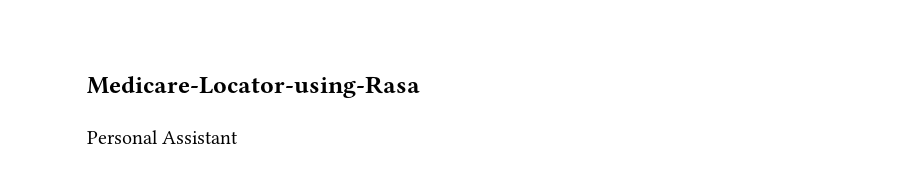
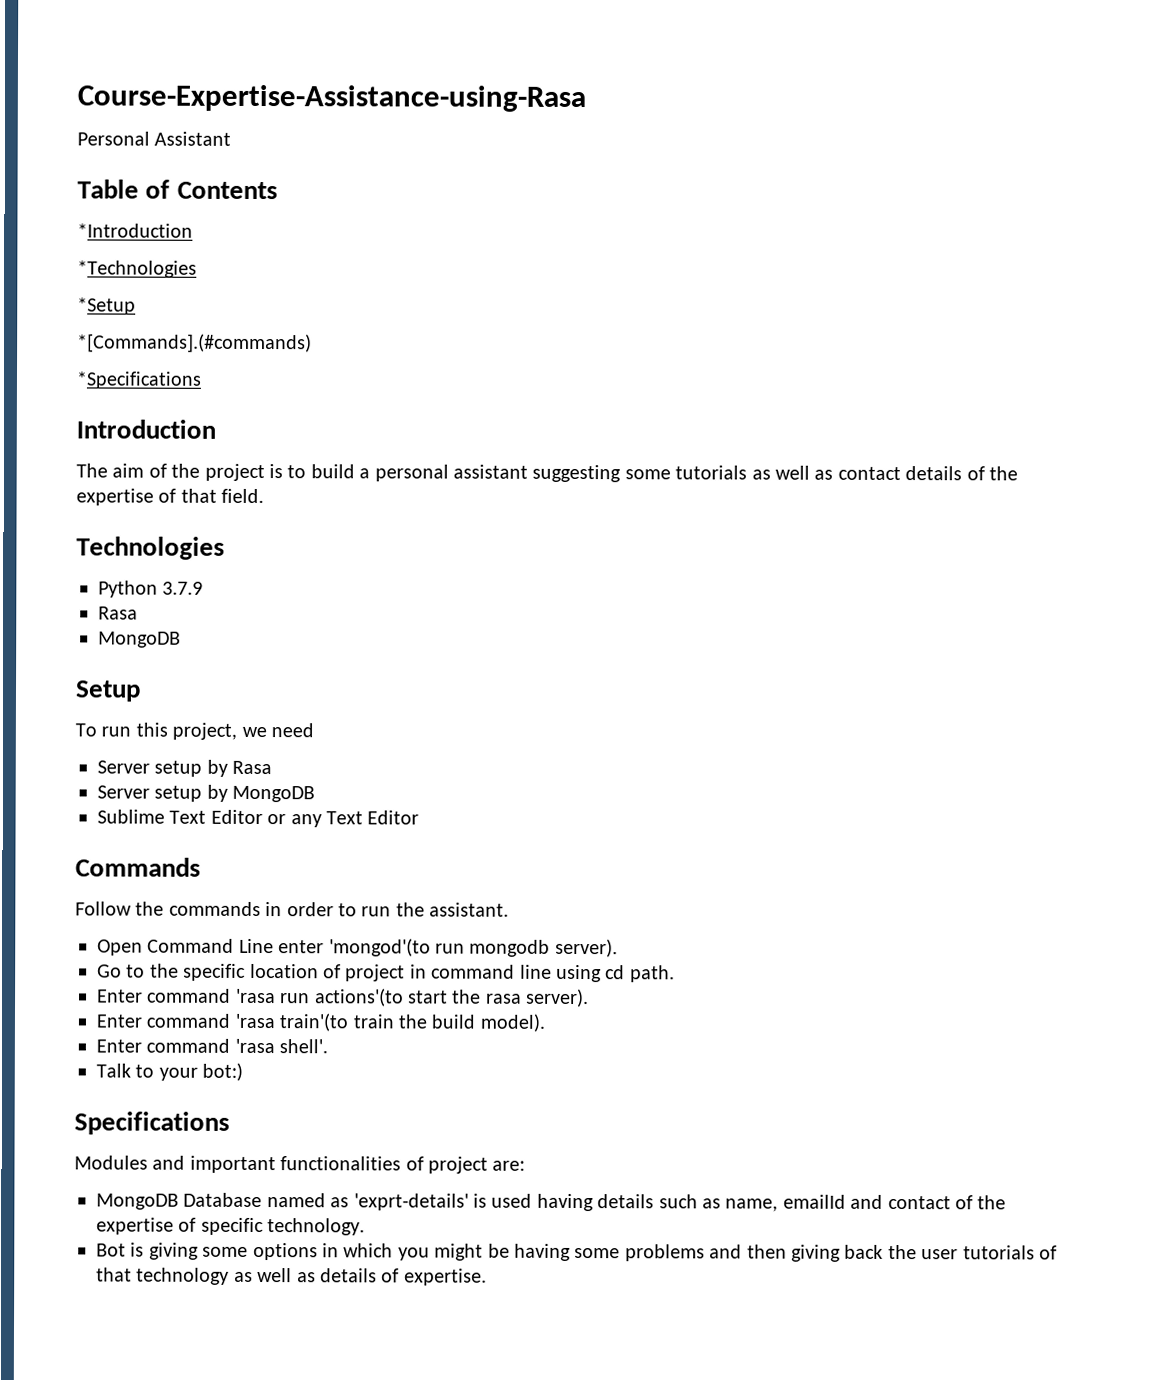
- Medicare-Locator-using-Rasa
+ Course-Expertise-Assistance-using-Rasa
+ Table of Contents
+ *Introduction
+ *Technologies
+ *Setup
+ *[Commands].(#commands)
+ *Specifications
+ Introduction
+ The aim of the project is to build a personal assistant suggesting some tutorials as well as contact details of the expertise of that field.
+ Technologies
+ Python 3.7.9
+ Rasa
+ MongoDB
+ Setup
+ To run this project, we need
+ Server setup by Rasa
+ Server setup by MongoDB
+ Sublime Text Editor or any Text Editor
+ Commands
+ Follow the commands in order to run the assistant.
+ Open Command Line enter 'mongod'(to run mongodb server).
+ Go to the specific location of project in command line using cd path.
+ Enter command 'rasa run actions'(to start the rasa server).
+ Enter command 'rasa train'(to train the build model).
+ Enter command 'rasa shell'.
+ Talk to your bot:)
+ Specifications
+ Modules and important functionalities of project are:
+ MongoDB Database named as 'exprt-details' is used having details such as name, emailId and contact of the expertise of specific technology.
+ Bot is giving some options in which you might be having some problems and then giving back the user tutorials of that technology as well as details of expertise.

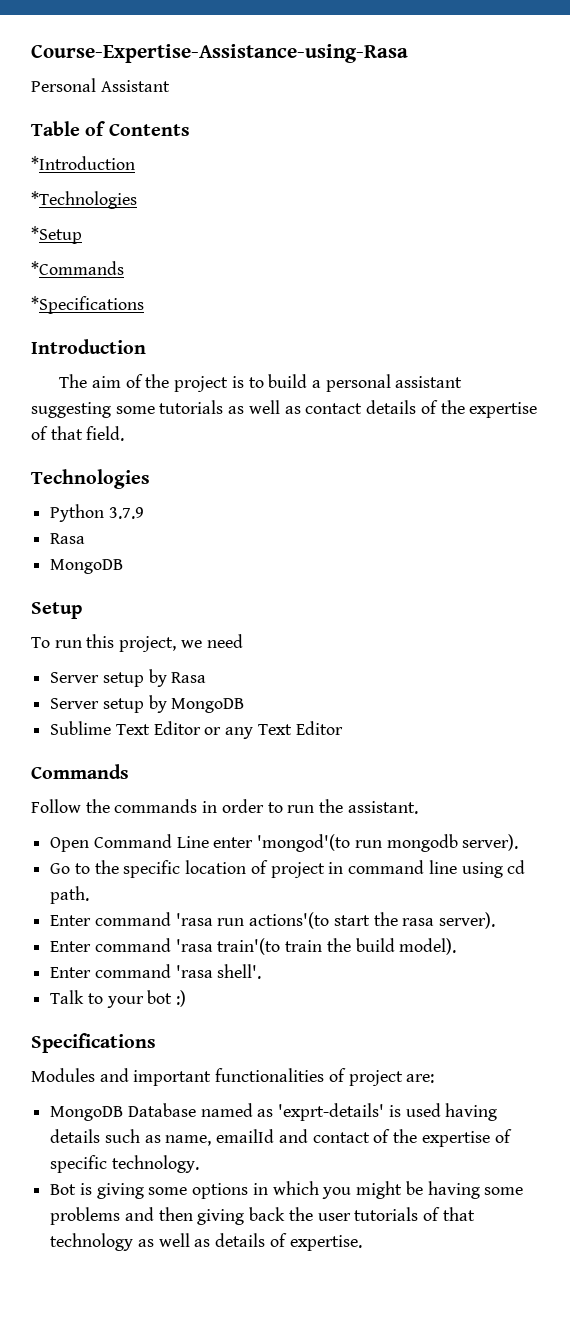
- *[Commands].(#commands)
+ *Commands
- Talk to your bot:)
+ Talk to your bot :)

